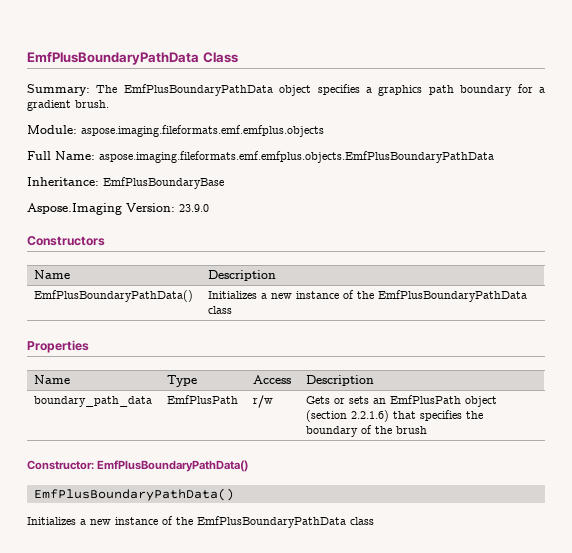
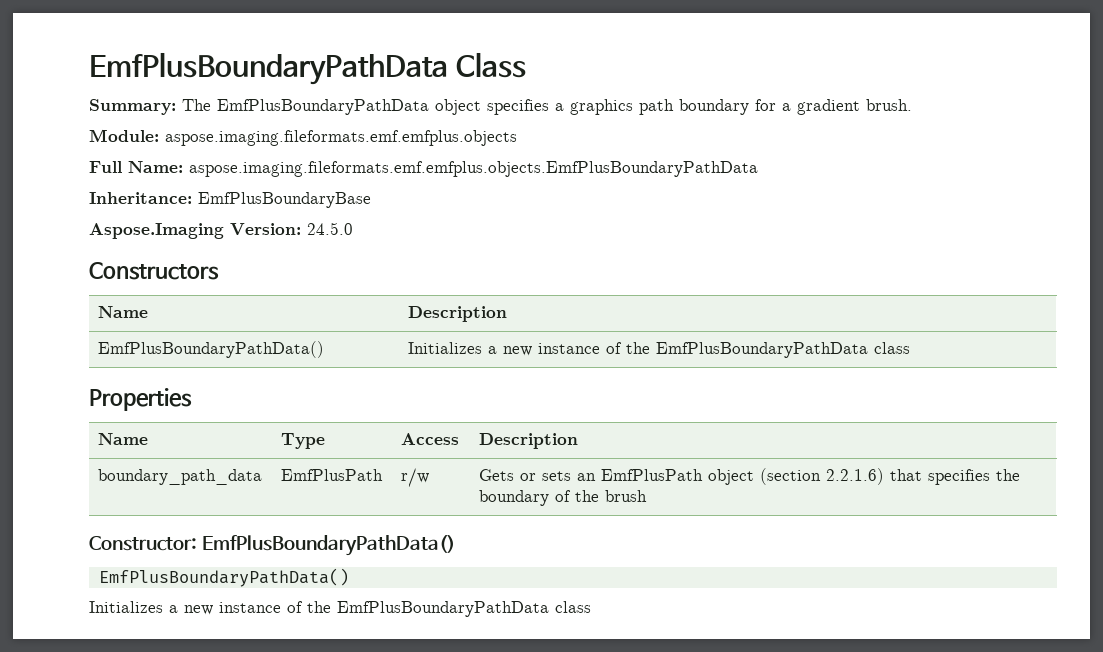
- Aspose.Imaging Version: 23.9.0
+ Aspose.Imaging Version: 24.5.0

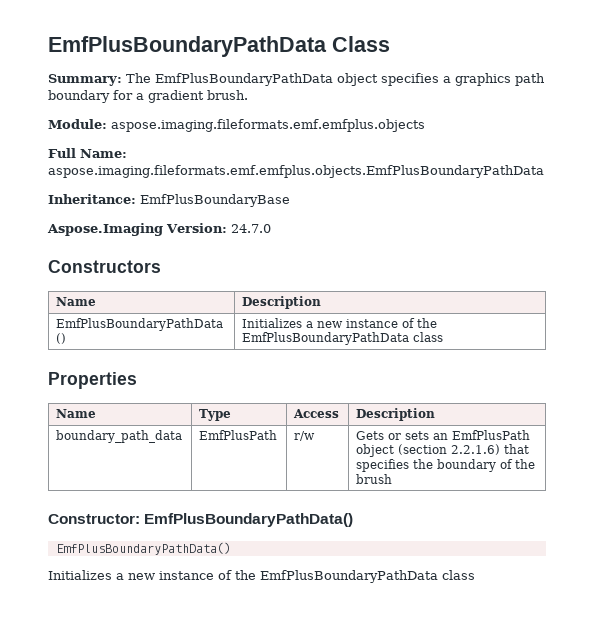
- Aspose.Imaging Version: 24.5.0
+ Aspose.Imaging Version: 24.7.0

